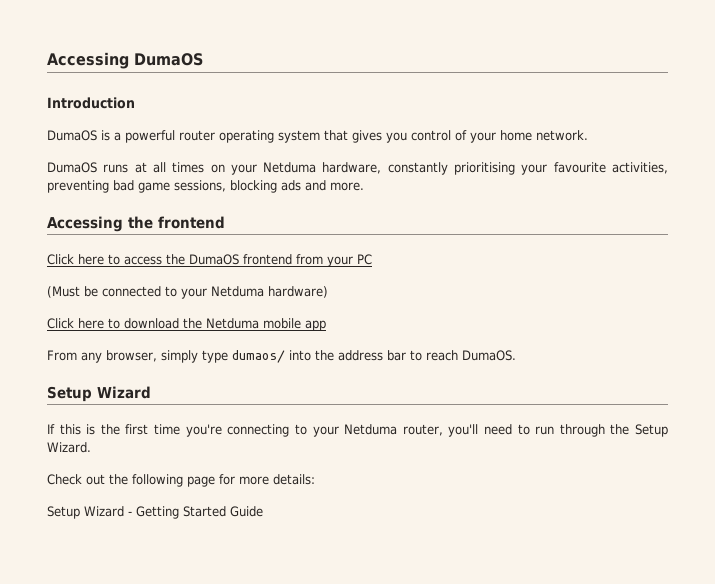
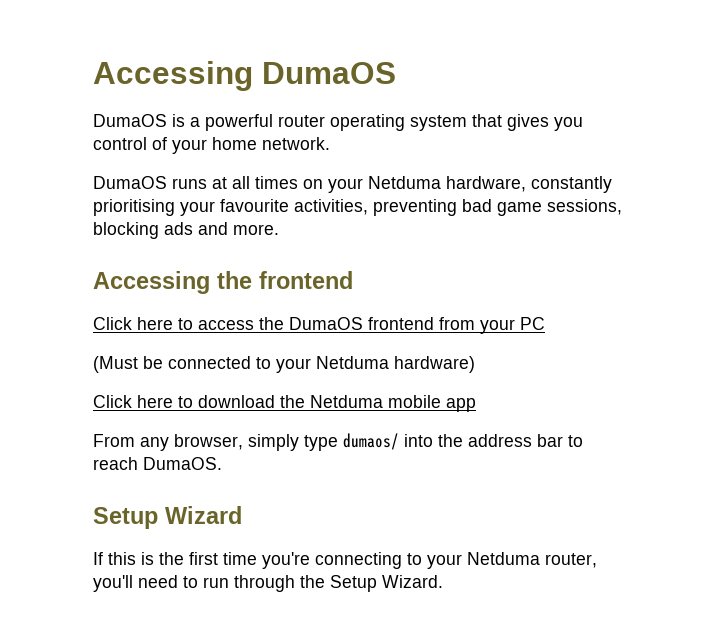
- Introduction
- Check out the following page for more details:
- Setup Wizard - Getting Started Guide

